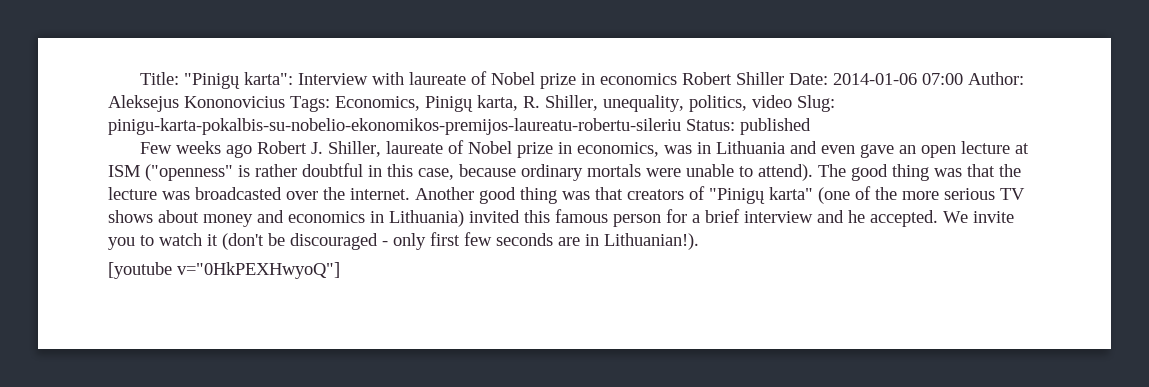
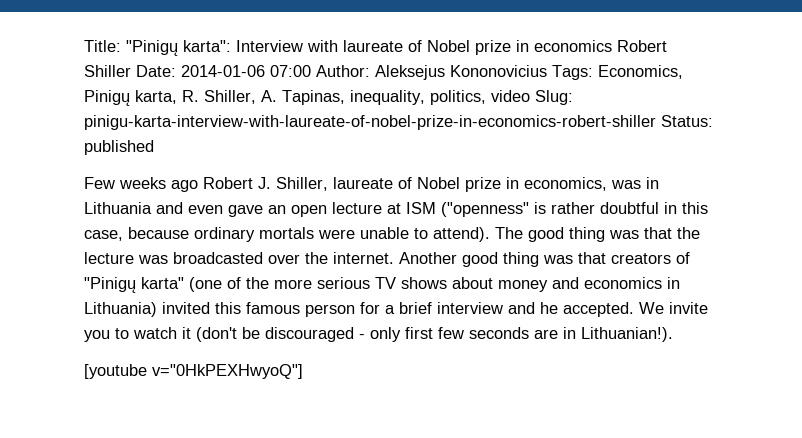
- Title: "Pinigų karta": Interview with laureate of Nobel prize in economics Robert Shiller Date: 2014-01-06 07:00 Author: Aleksejus Kononovicius Tags: Economics, Pinigų karta, R. Shiller, unequality, politics, video Slug: pinigu-karta-pokalbis-su-nobelio-ekonomikos-premijos-laureatu-robertu-sileriu Status: published
+ Title: "Pinigų karta": Interview with laureate of Nobel prize in economics Robert Shiller Date: 2014-01-06 07:00 Author: Aleksejus Kononovicius Tags: Economics, Pinigų karta, R. Shiller, A. Tapinas, inequality, politics, video Slug: pinigu-karta-interview-with-laureate-of-nobel-prize-in-economics-robert-shiller Status: published

